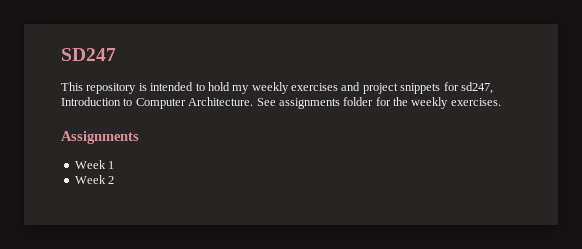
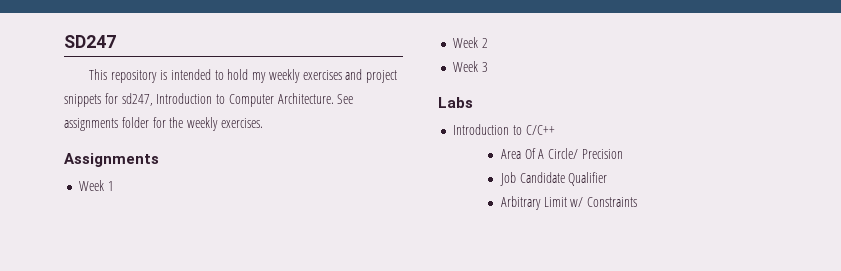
+ Week 3
+ Labs
+ Introduction to C/C++
+ Area Of A Circle/ Precision
+ Job Candidate Qualifier
+ Arbitrary Limit w/ Constraints

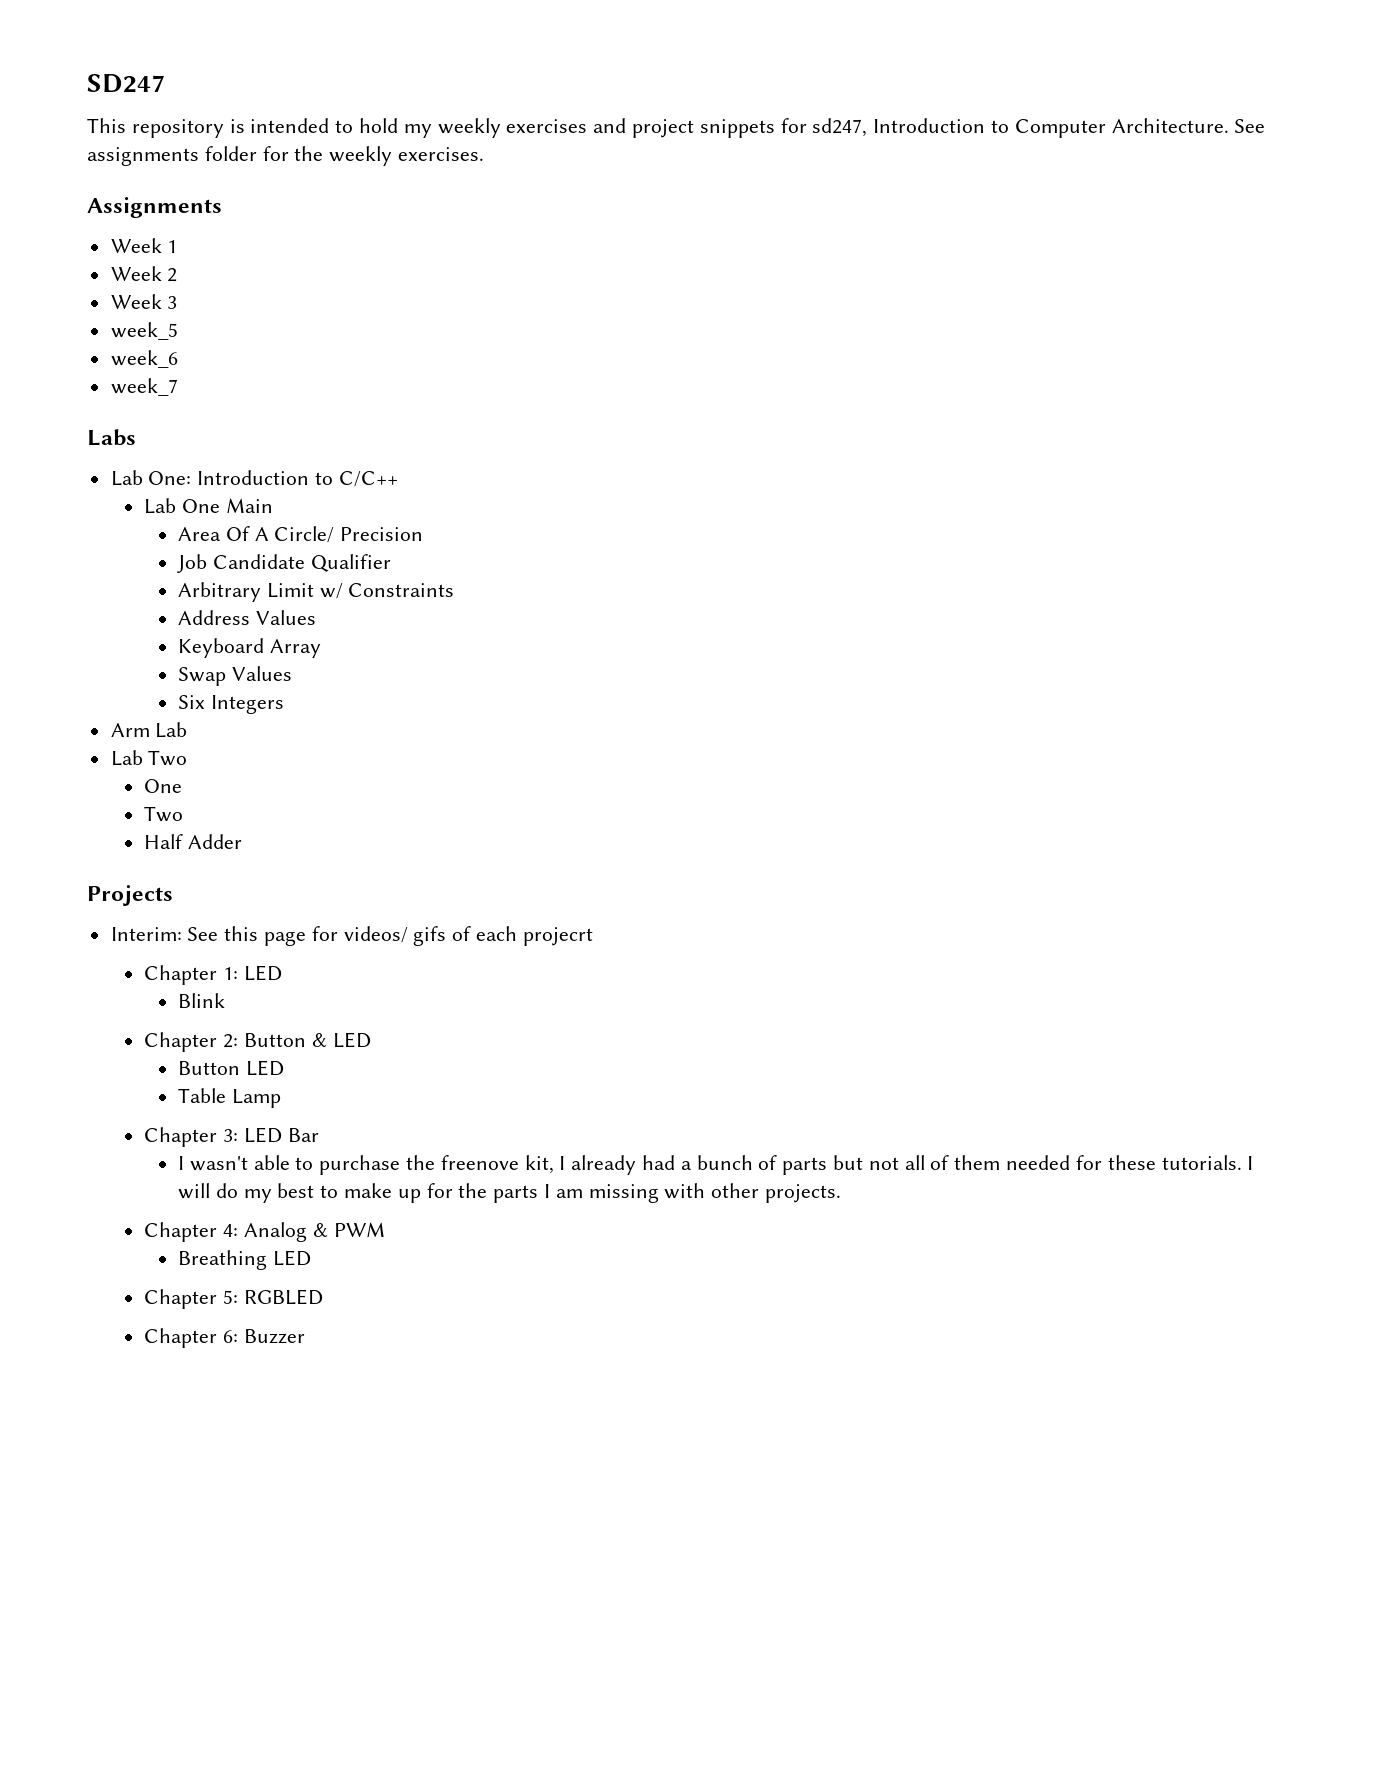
+ week_5
+ week_6
+ week_7
- Introduction to C/C++
+ Lab One: Introduction to C/C++
+ Lab One Main
+ Address Values
+ Keyboard Array
+ Swap Values
+ Six Integers
+ Arm Lab
+ Lab Two
+ One
+ Two
+ Half Adder
+ Projects
+ Interim: See this page for videos/ gifs of each projecrt
+ Chapter 1: LED
+ Blink
+ Chapter 2: Button & LED
+ Button LED
+ Table Lamp
+ Chapter 3: LED Bar
+ I wasn't able to purchase the freenove kit, I already had a bunch of parts but not all of them needed for these tutorials. I will do my best to make up for the parts I am missing with other projects.
+ Chapter 4: Analog & PWM
+ Breathing LED
+ Chapter 5: RGBLED
+ Chapter 6: Buzzer

